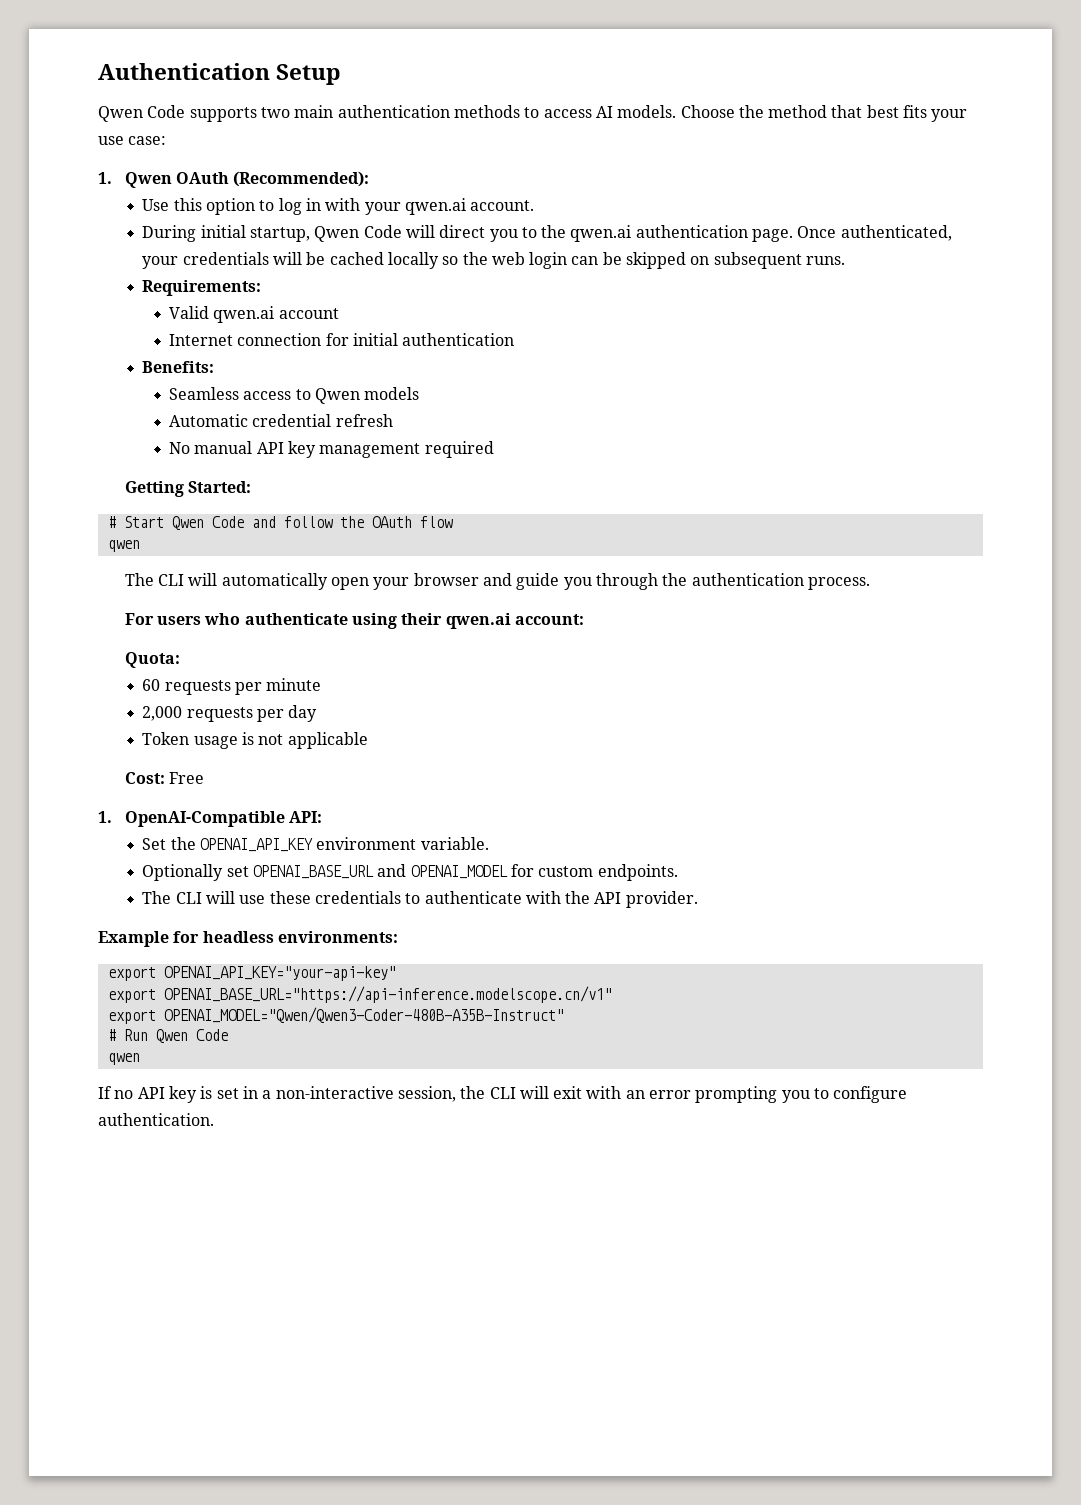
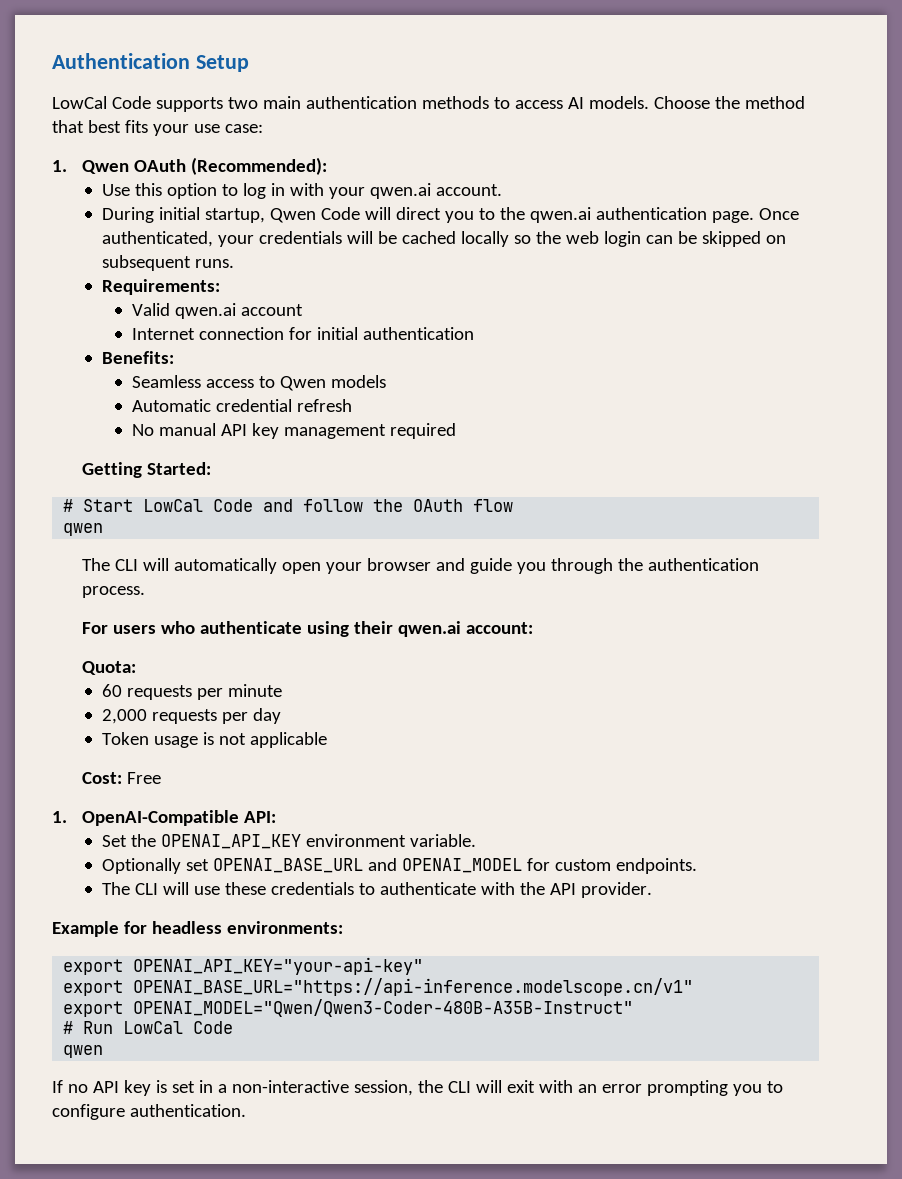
- Qwen Code supports two main authentication methods to access AI models.
+ LowCal Code supports two main authentication methods to access AI models.
- # Start Qwen Code and follow the OAuth flow
+ # Start LowCal Code and follow the OAuth flow
- # Run Qwen Code
+ # Run LowCal Code

